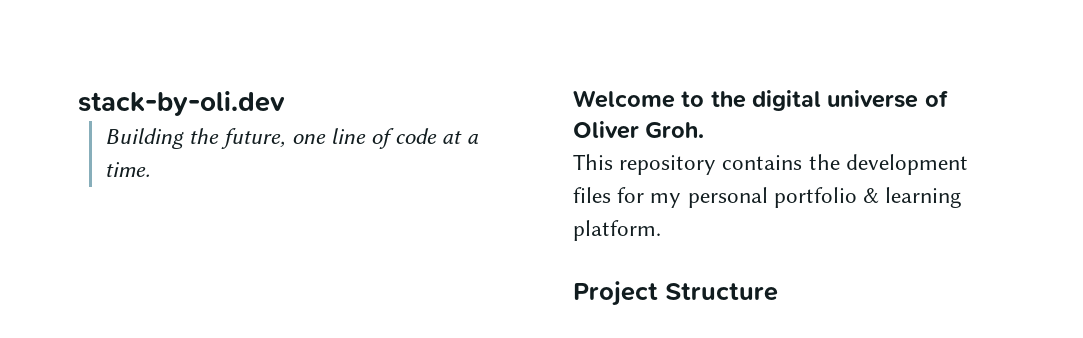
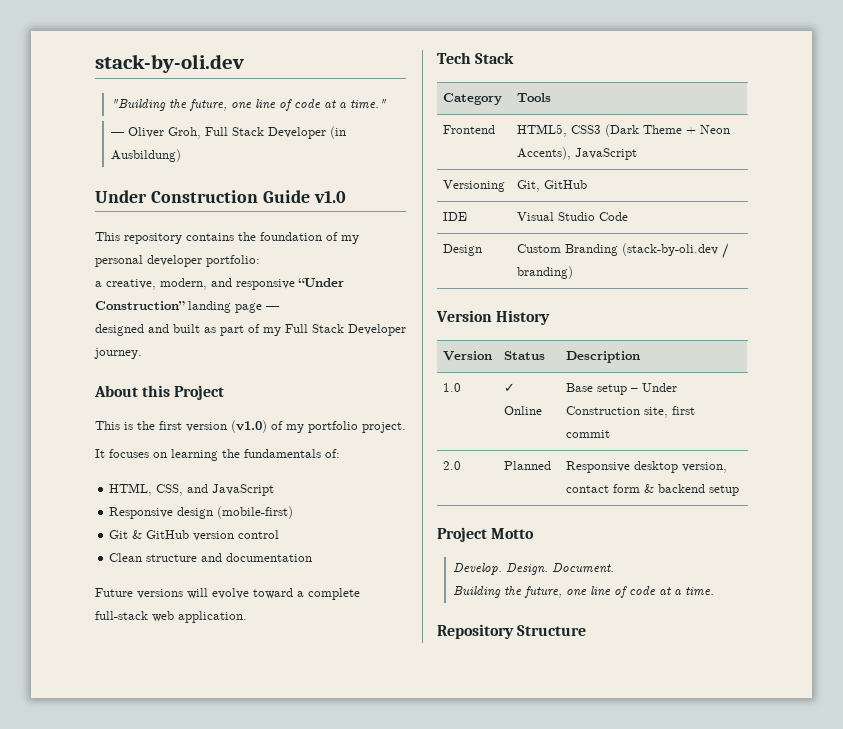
+ "Building the future, one line of code at a time."
+ — Oliver Groh, Full Stack Developer (in Ausbildung)
+ Under Construction Guide v1.0
+ This repository contains the foundation of my personal developer portfolio:
+ a creative, modern, and responsive “Under Construction” landing page —
+ designed and built as part of my Full Stack Developer journey.
+ About this Project
+ This is the first version (v1.0) of my portfolio project.
+ It focuses on learning the fundamentals of:
+ HTML, CSS, and JavaScript
+ Responsive design (mobile-first)
+ Git & GitHub version control
+ Clean structure and documentation
+ Future versions will evolve toward a complete full-stack web application.
+ Tech Stack
+ Category | Tools
+ Frontend | HTML5, CSS3 (Dark Theme + Neon Accents), JavaScript
+ Versioning | Git, GitHub
+ IDE | Visual Studio Code
+ Design | Custom Branding (stack-by-oli.dev / branding)
+ Version History
+ Version | Status | Description
+ 1.0 | ✓ Online | Base setup – Under Construction site, first commit
+ 2.0 | Planned | Responsive desktop version, contact form & backend setup
+ Project Motto
+ Develop. Design. Document.
- Welcome to the digital universe of Oliver Groh.
- This repository contains the development files for my personal portfolio & learning platform.
- Project Structure
+ Repository Structure

